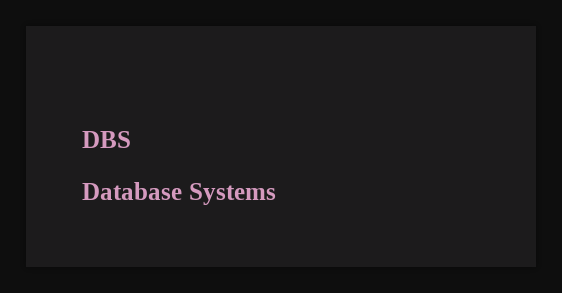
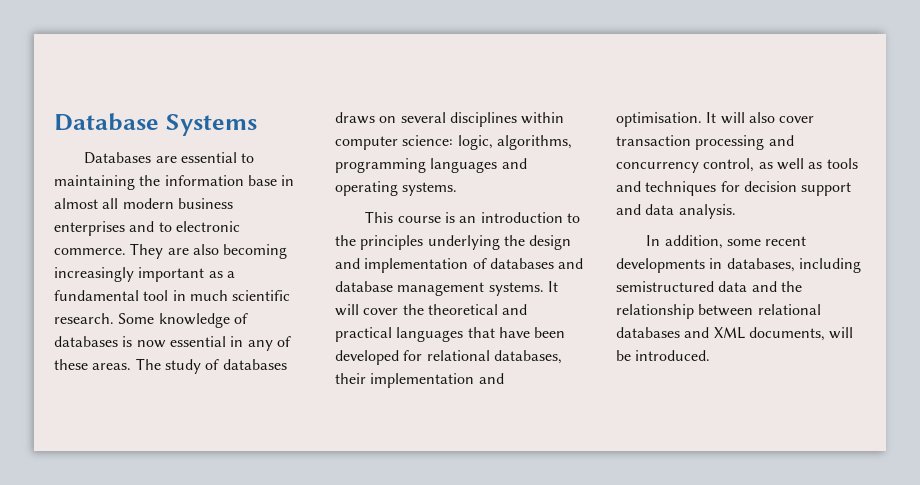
- DBS
+ Databases are essential to maintaining the information base in almost all modern business enterprises and to electronic commerce. They are also becoming increasingly important as a fundamental tool in much scientific research. Some knowledge of databases is now essential in any of these areas. The study of databases draws on several disciplines within computer science: logic, algorithms, programming languages and operating systems.
+ This course is an introduction to the principles underlying the design and implementation of databases and database management systems. It will cover the theoretical and practical languages that have been developed for relational databases, their implementation and optimisation. It will also cover transaction processing and concurrency control, as well as tools and techniques for decision support and data analysis.
+ In addition, some recent developments in databases, including semistructured data and the relationship between relational databases and XML documents, will be introduced.

